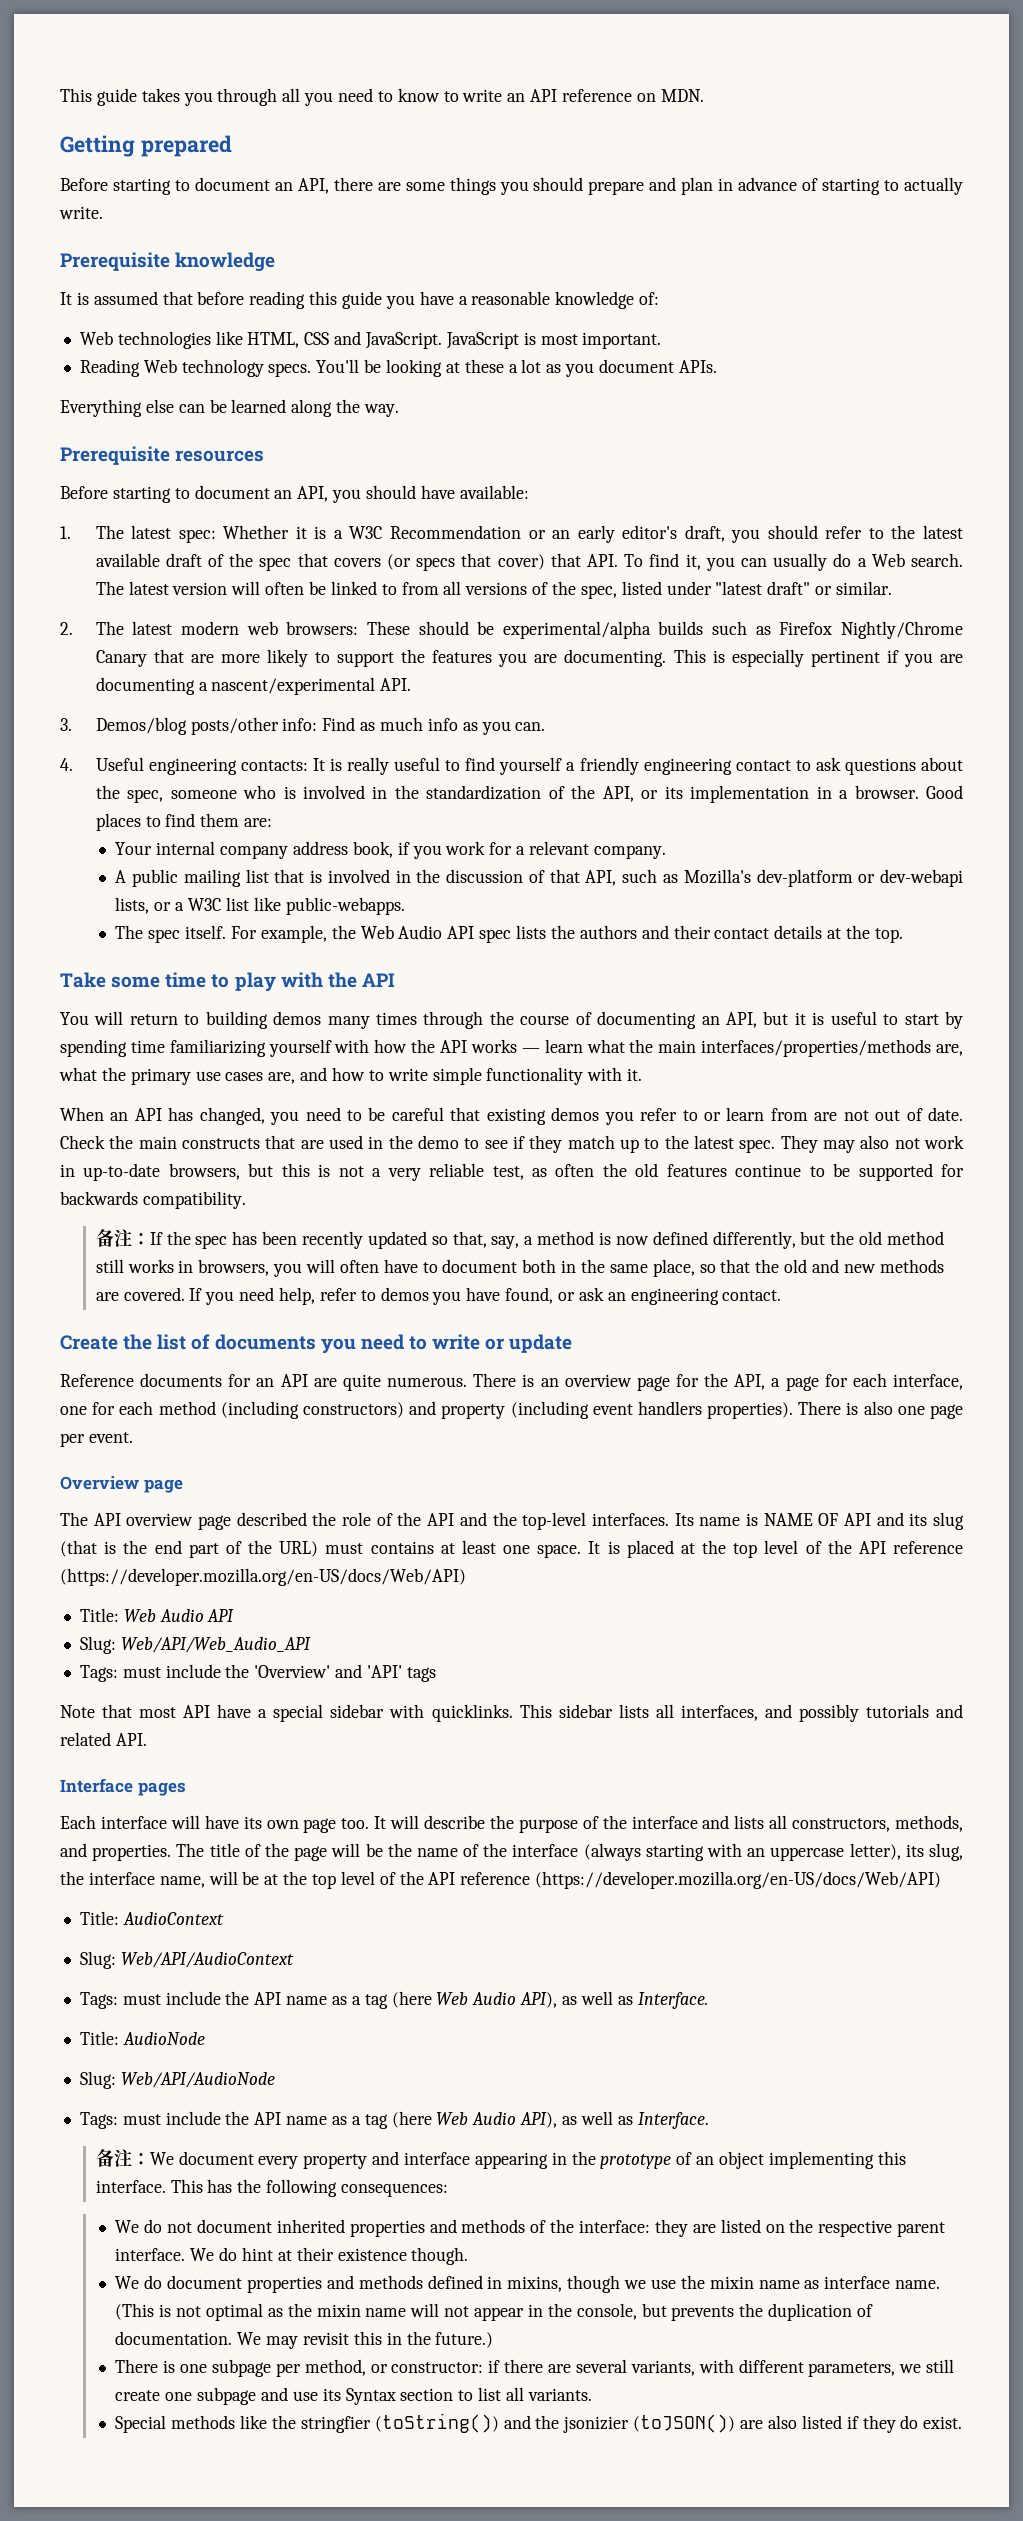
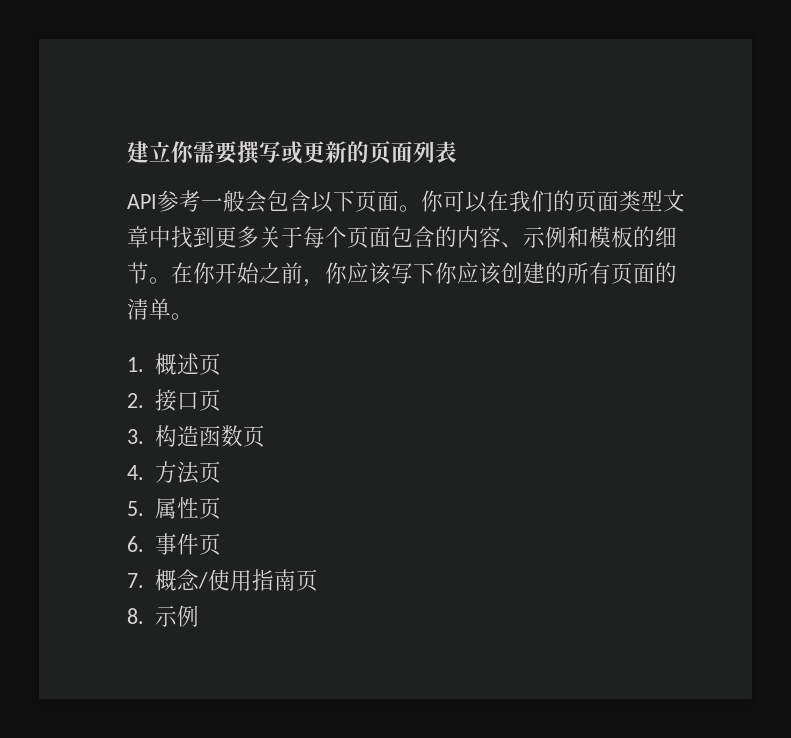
- This guide takes you through all you need to know to write an API reference on MDN.
- Getting prepared
- Before starting to document an API, there are some things you should prepare and plan in advance of starting to actually write.
- Prerequisite knowledge
- It is assumed that before reading this guide you have a reasonable knowledge of:
- Web technologies like HTML, CSS and JavaScript. JavaScript is most important.
- Reading Web technology specs. You'll be looking at these a lot as you document APIs.
- Everything else can be learned along the way.
- Prerequisite resources
- Before starting to document an API, you should have available:
- 1. The latest spec: Whether it is a W3C Recommendation or an early editor's draft, you should refer to the latest available draft of the spec that covers (or specs that cover) that API. To find it, you can usually do a Web search. The latest version will often be linked to from all versions of the spec, listed under "latest draft" or similar.
- 2. The latest modern web browsers: These should be experimental/alpha builds such as Firefox Nightly/Chrome Canary that are more likely to support the features you are documenting. This is especially pertinent if you are documenting a nascent/experimental API.
- 3. Demos/blog posts/other info: Find as much info as you can.
- 4. Useful engineering contacts: It is really useful to find yourself a friendly engineering contact to ask questions about the spec, someone who is involved in the standardization of the API, or its implementation in a browser. Good places to find them are:
- Your internal company address book, if you work for a relevant company.
- A public mailing list that is involved in the discussion of that API, such as Mozilla's dev-platform or dev-webapi lists, or a W3C list like public-webapps.
- The spec itself. For example, the Web Audio API spec lists the authors and their contact details at the top.
- Take some time to play with the API
- You will return to building demos many times through the course of documenting an API, but it is useful to start by spending time familiarizing yourself with how the API works — learn what the main interfaces/properties/methods are, what the primary use cases are, and how to write simple functionality with it.
- When an API has changed, you need to be careful that existing demos you refer to or learn from are not out of date. Check the main constructs that are used in the demo to see if they match up to the latest spec. They may also not work in up-to-date browsers, but this is not a very reliable test, as often the old features continue to be supported for backwards compatibility.
- 备注：If the spec has been recently updated so that, say, a method is now defined differently, but the old method still works in browsers, you will often have to document both in the same place, so that the old and new methods are covered. If you need help, refer to demos you have found, or ask an engineering contact.
- Create the list of documents you need to write or update
- Reference documents for an API are quite numerous. There is an overview page for the API, a page for each interface, one for each method (including constructors) and property (including event handlers properties). There is also one page per event.
- Overview page
- The API overview page described the role of the API and the top-level interfaces. Its name is NAME OF API and its slug (that is the end part of the URL) must contains at least one space. It is placed at the top level of the API reference (https://developer.mozilla.org/en-US/docs/Web/API)
- Title: Web Audio API
- Slug: Web/API/Web_Audio_API
- Tags: must include the 'Overview' and 'API' tags
- Note that most API have a special sidebar with quicklinks. This sidebar lists all interfaces, and possibly tutorials and related API.
- Interface pages
- Each interface will have its own page too. It will describe the purpose of the interface and lists all constructors, methods, and properties. The title of the page will be the name of the interface (always starting with an uppercase letter), its slug, the interface name, will be at the top level of the API reference (https://developer.mozilla.org/en-US/docs/Web/API)
- Title: AudioContext
- Slug: Web/API/AudioContext
- Tags: must include the API name as a tag (here Web Audio API), as well as Interface.
- Title: AudioNode
- Slug: Web/API/AudioNode
- Tags: must include the API name as a tag (here Web Audio API), as well as Interface.
- 备注：We document every property and interface appearing in the prototype of an object implementing this interface. This has the following consequences:
- We do not document inherited properties and methods of the interface: they are listed on the respective parent interface. We do hint at their existence though.
- We do document properties and methods defined in mixins, though we use the mixin name as interface name. (This is not optimal as the mixin name will not appear in the console, but prevents the duplication of documentation. We may revisit this in the future.)
- There is one subpage per method, or constructor: if there are several variants, with different parameters, we still create one subpage and use its Syntax section to list all variants.
- Special methods like the stringfier (toString()) and the jsonizier (toJSON()) are also listed if they do exist.
+ 建立你需要撰写或更新的页面列表
+ API参考一般会包含以下页面。你可以在我们的页面类型文章中找到更多关于每个页面包含的内容、示例和模板的细节。在你开始之前，你应该写下你应该创建的所有页面的清单。
+ 1.概述页
+ 2.接口页
+ 3.构造函数页
+ 4.方法页
+ 5.属性页
+ 6.事件页
+ 7.概念/使用指南页
+ 8.示例

